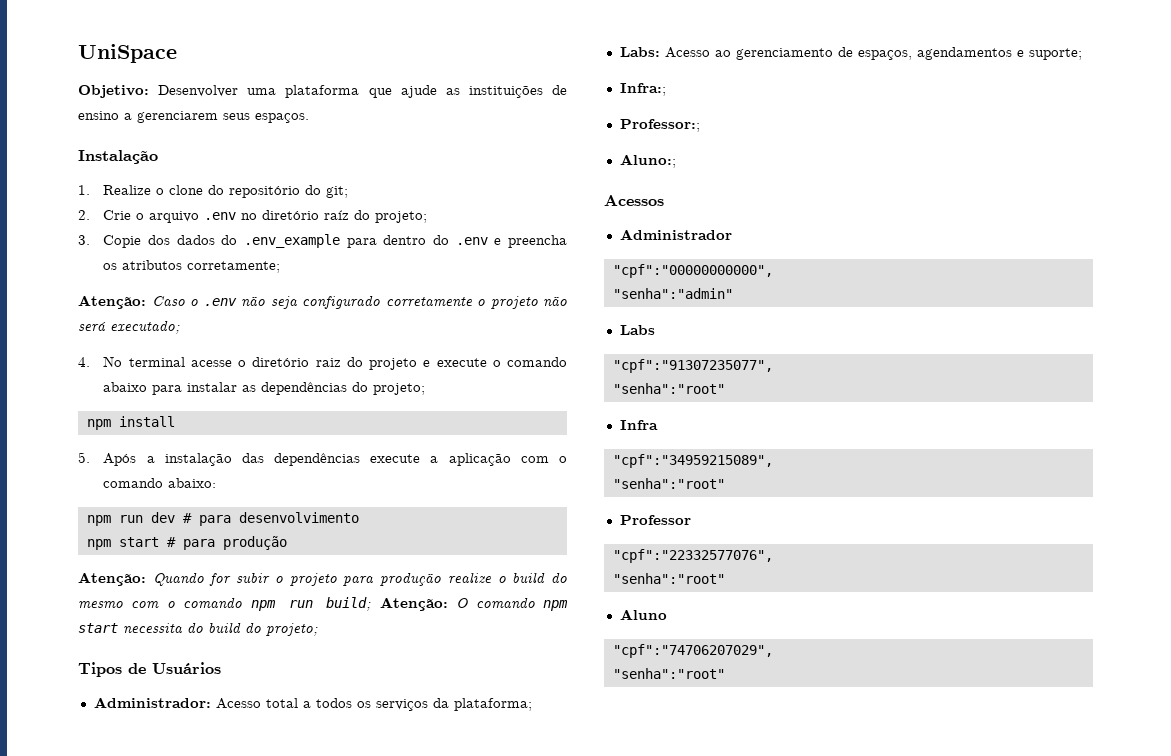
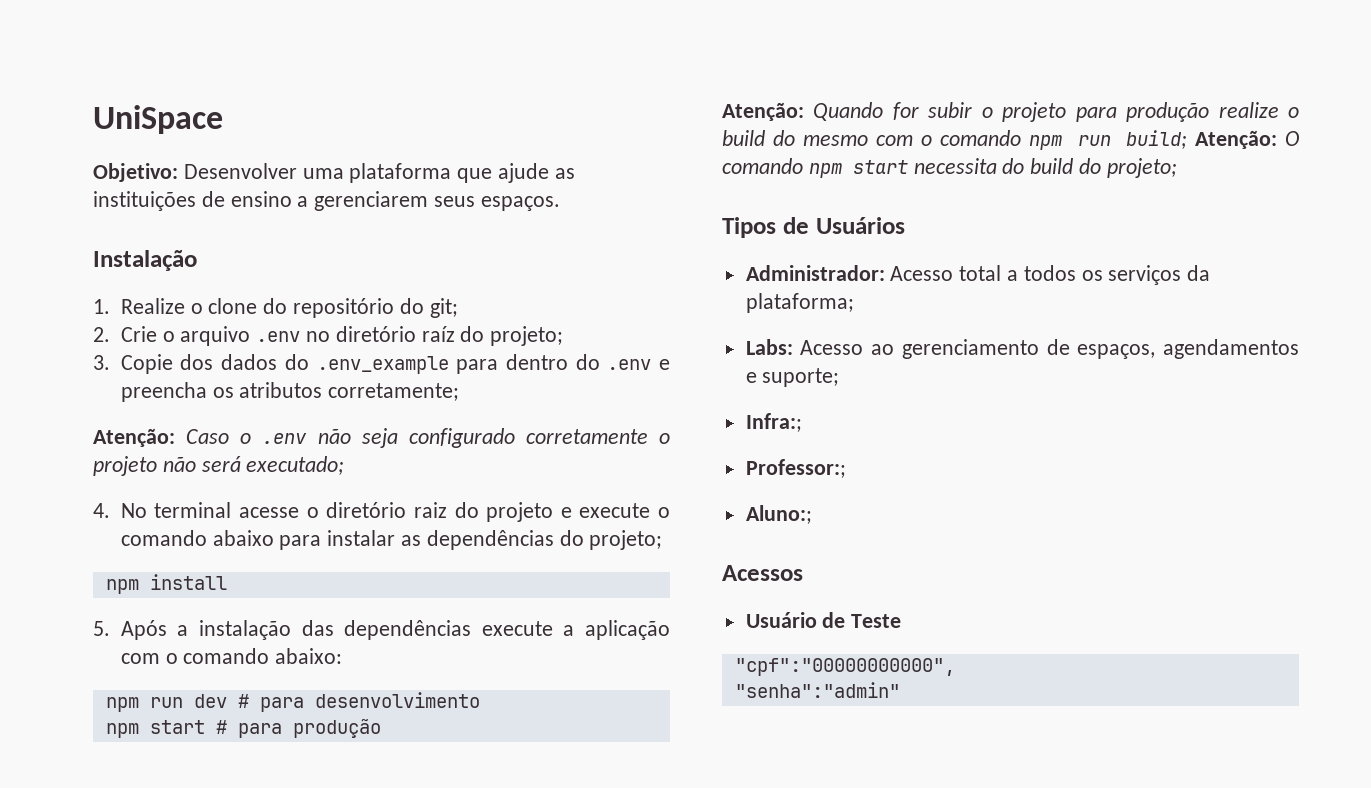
- Administrador
+ Usuário de Teste
- Labs
- "cpf":"91307235077",
- "senha":"root"
- Infra
- "cpf":"34959215089",
- "senha":"root"
- Professor
- "cpf":"22332577076",
- "senha":"root"
- Aluno
- "cpf":"74706207029",
- "senha":"root"

